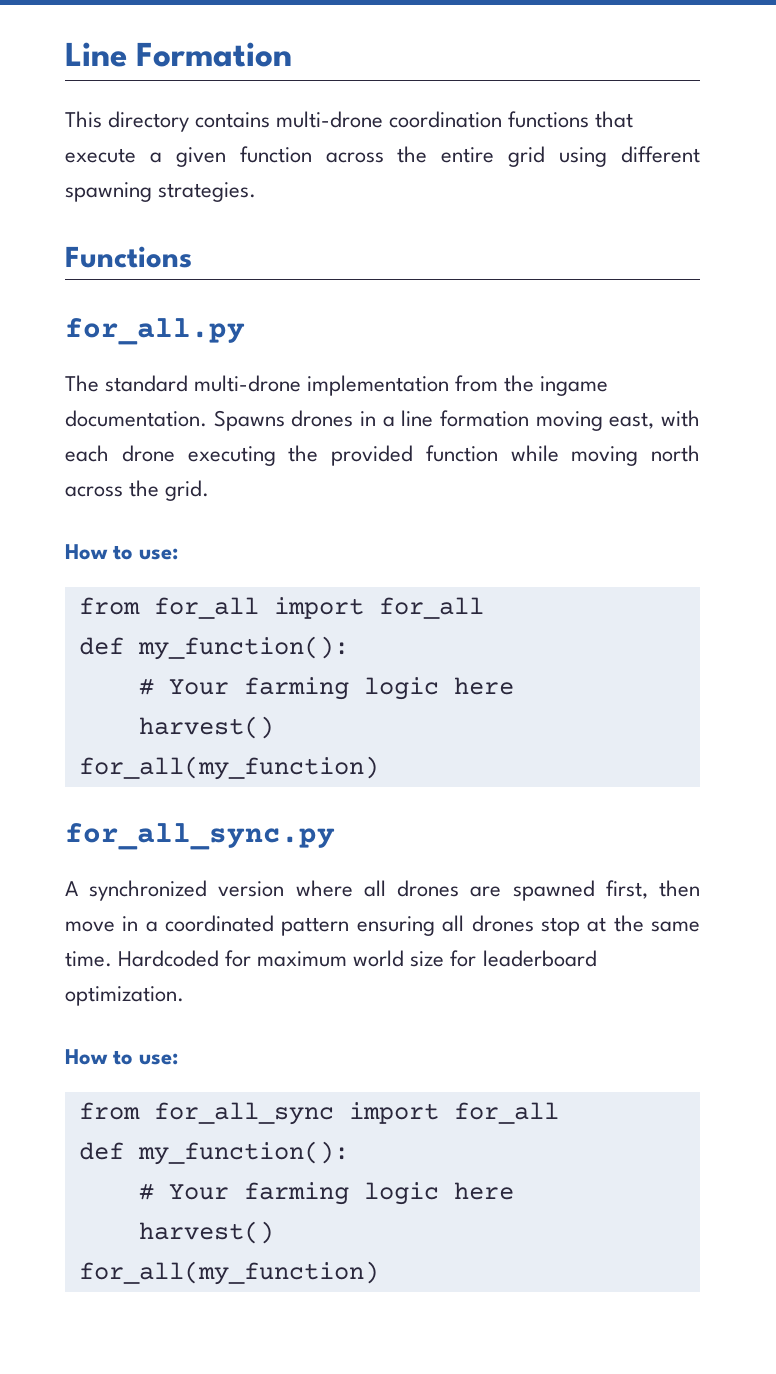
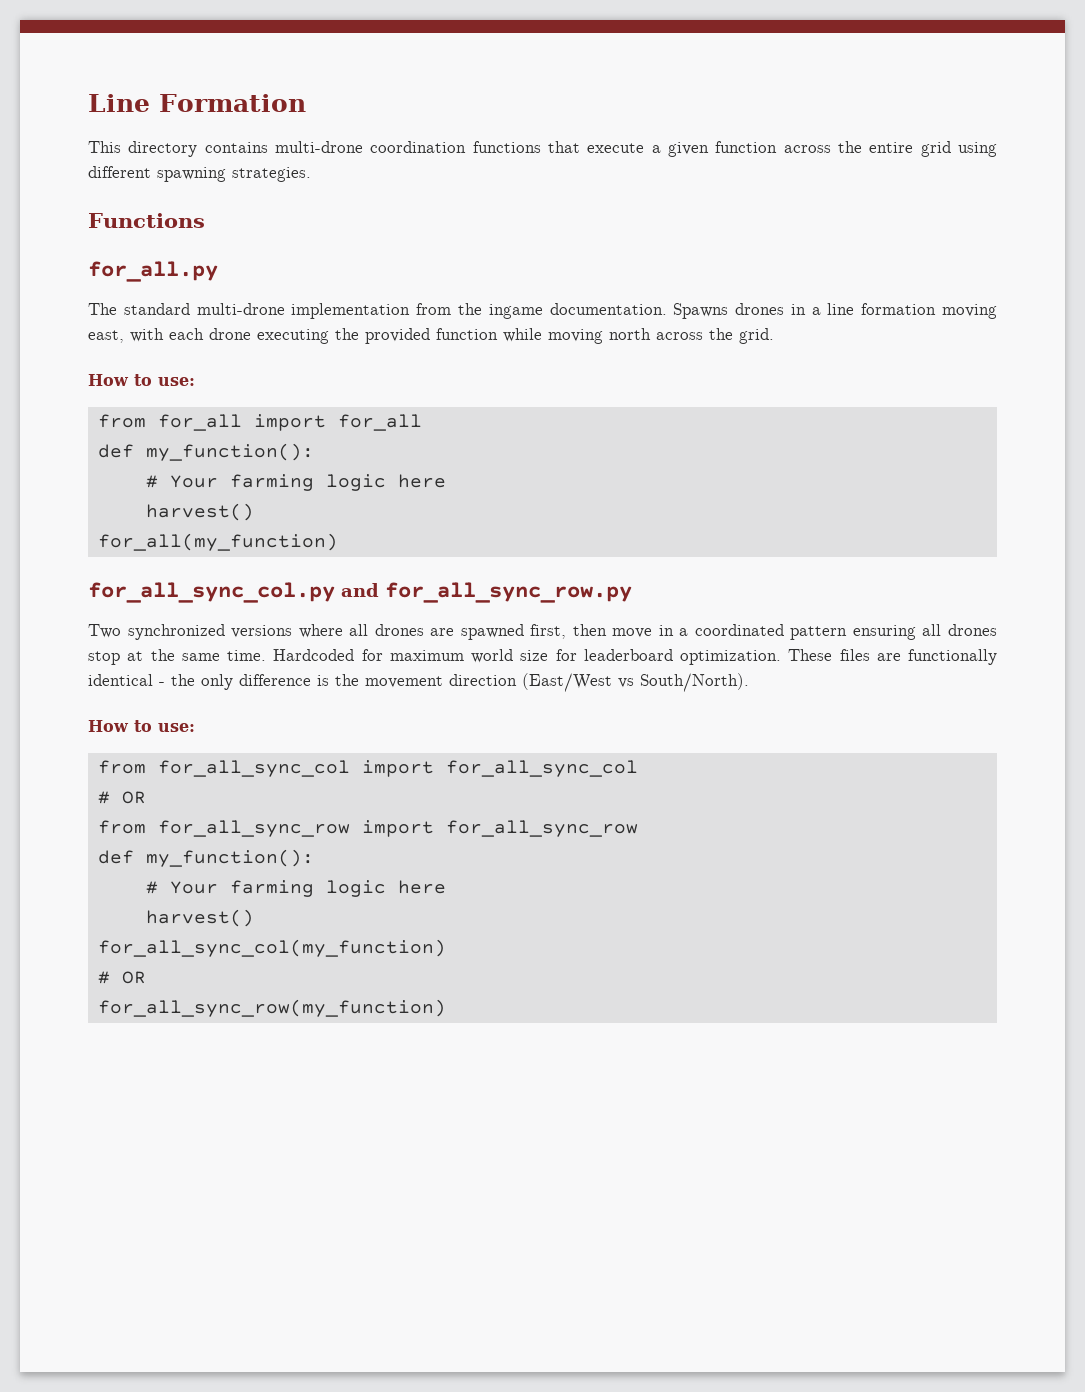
- for_all_sync.py
- A synchronized version where all drones are spawned first, then move in a coordinated pattern ensuring all drones stop at the same time.
+ for_all_sync_col.py and for_all_sync_row.py
+ Two synchronized versions where all drones are spawned first, then move in a coordinated pattern ensuring all drones stop at the same time.
- Hardcoded for maximum world size for leaderboard optimization.
+ Hardcoded for maximum world size for leaderboard optimization. These files are functionally identical - the only difference is the movement direction (East/West vs South/North).
  How to use:
- from for_all_sync import for_all
+ from for_all_sync_col import for_all_sync_col
+ # OR
+ from for_all_sync_row import for_all_sync_row
  def my_function():
  # Your farming logic here
  harvest()
- for_all(my_function)
+ for_all_sync_col(my_function)
+ # OR
+ for_all_sync_row(my_function)

